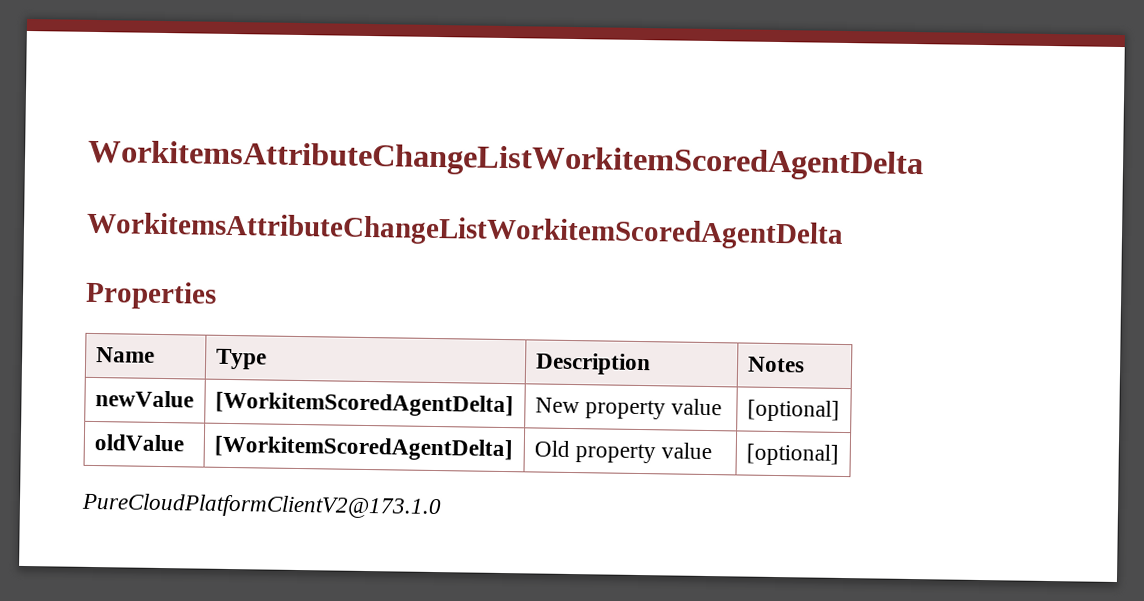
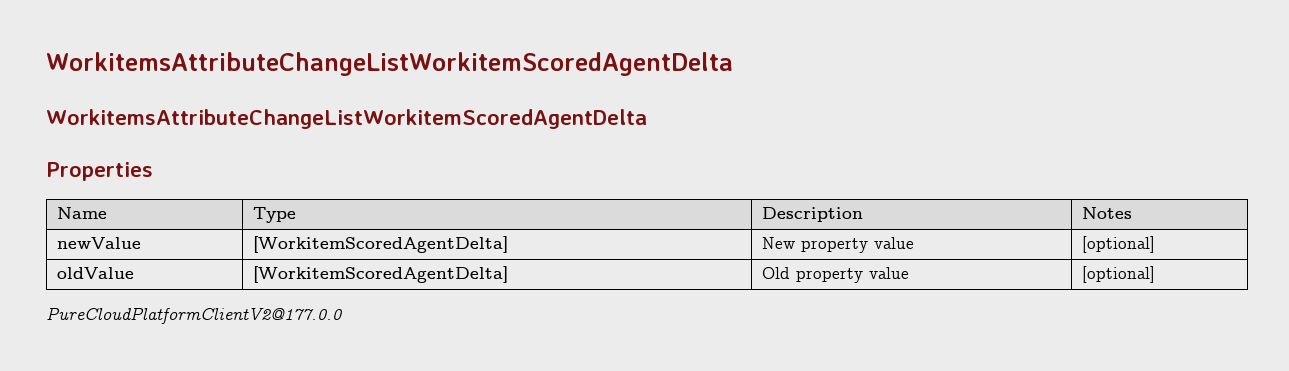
- PureCloudPlatformClientV2@173.1.0
+ PureCloudPlatformClientV2@177.0.0

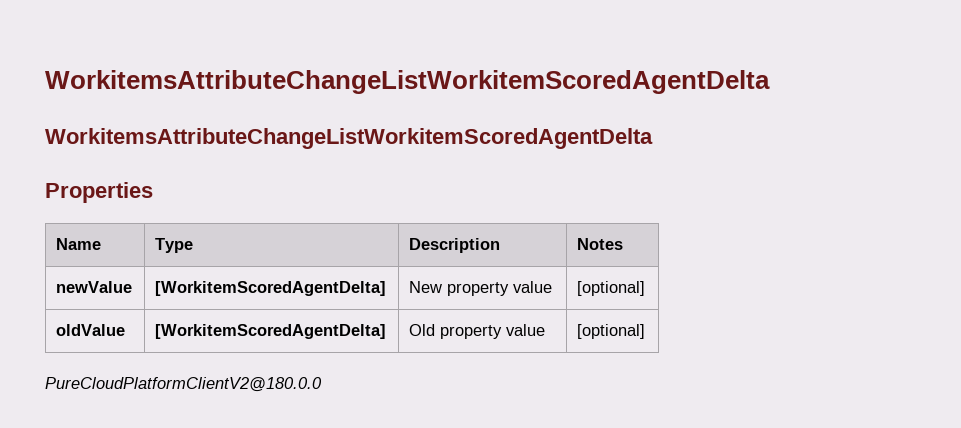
- PureCloudPlatformClientV2@177.0.0
+ PureCloudPlatformClientV2@180.0.0

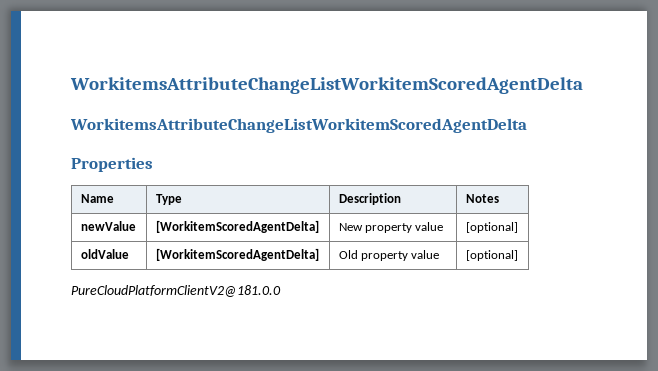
- PureCloudPlatformClientV2@180.0.0
+ PureCloudPlatformClientV2@181.0.0

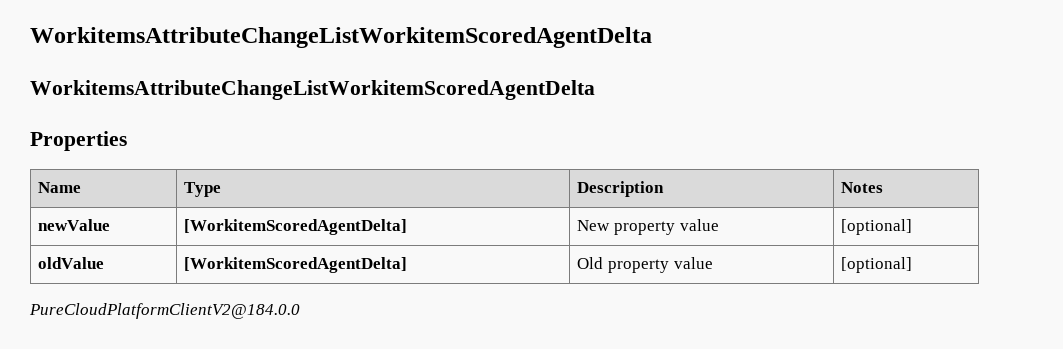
- PureCloudPlatformClientV2@181.0.0
+ PureCloudPlatformClientV2@184.0.0

